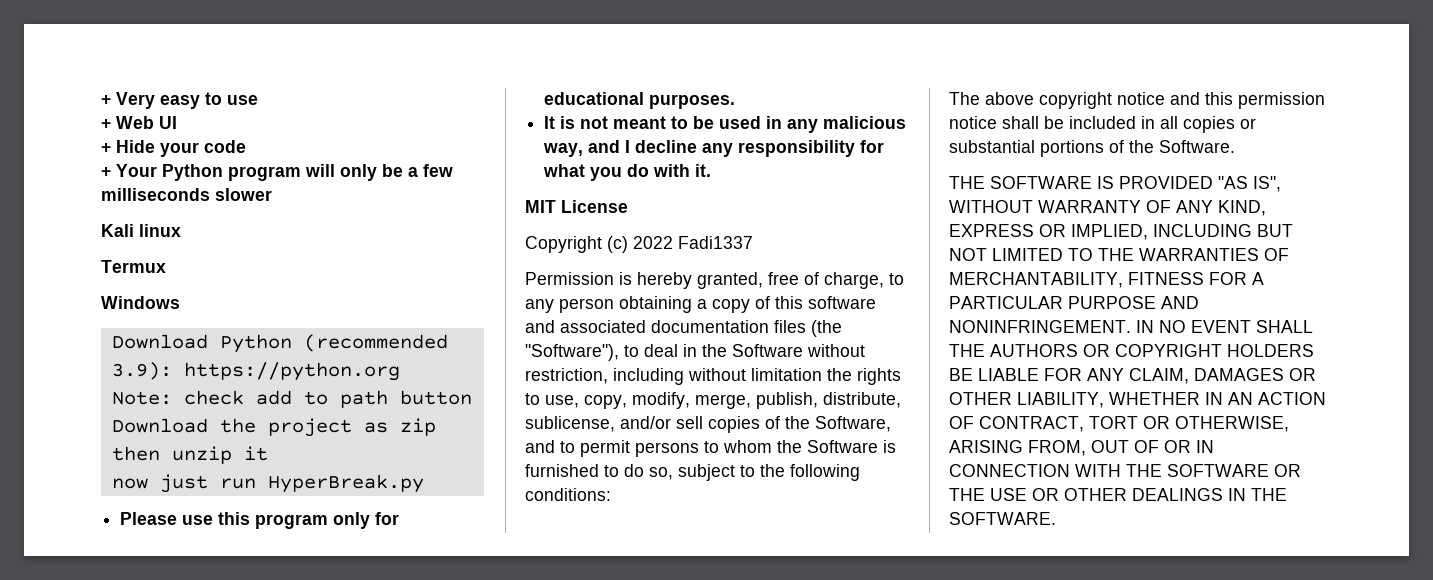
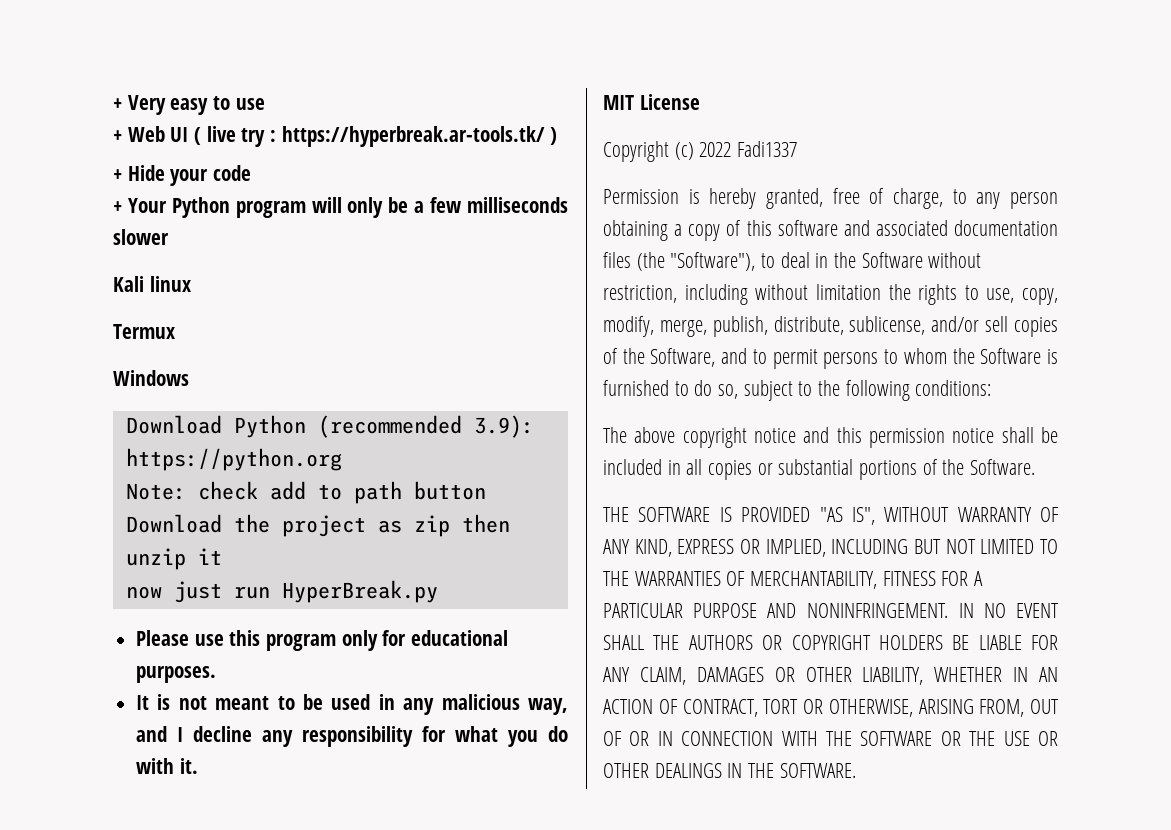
- + Web UI
+ + Web UI ( live try : https://hyperbreak.ar-tools.tk/ )

